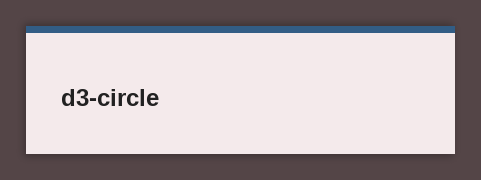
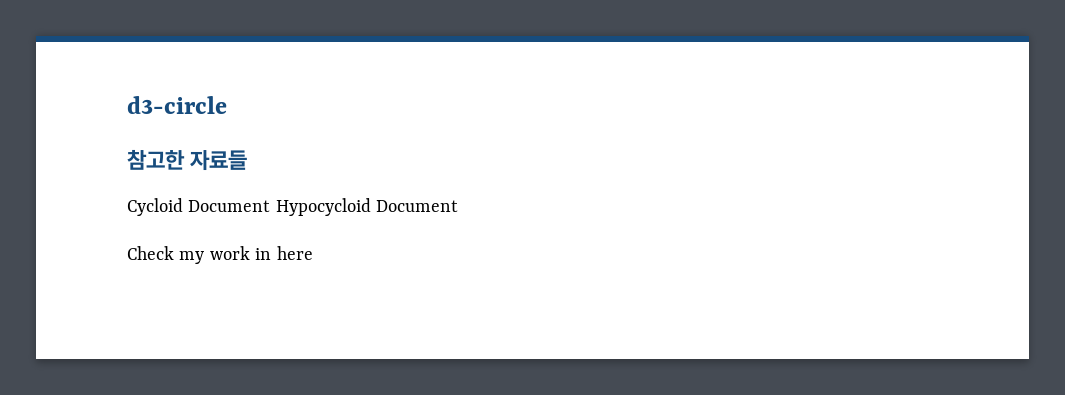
+ 참고한 자료들
+ Cycloid Document Hypocycloid Document
+ Check my work in here

